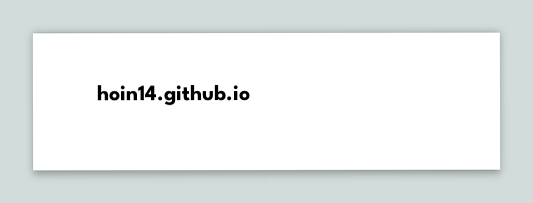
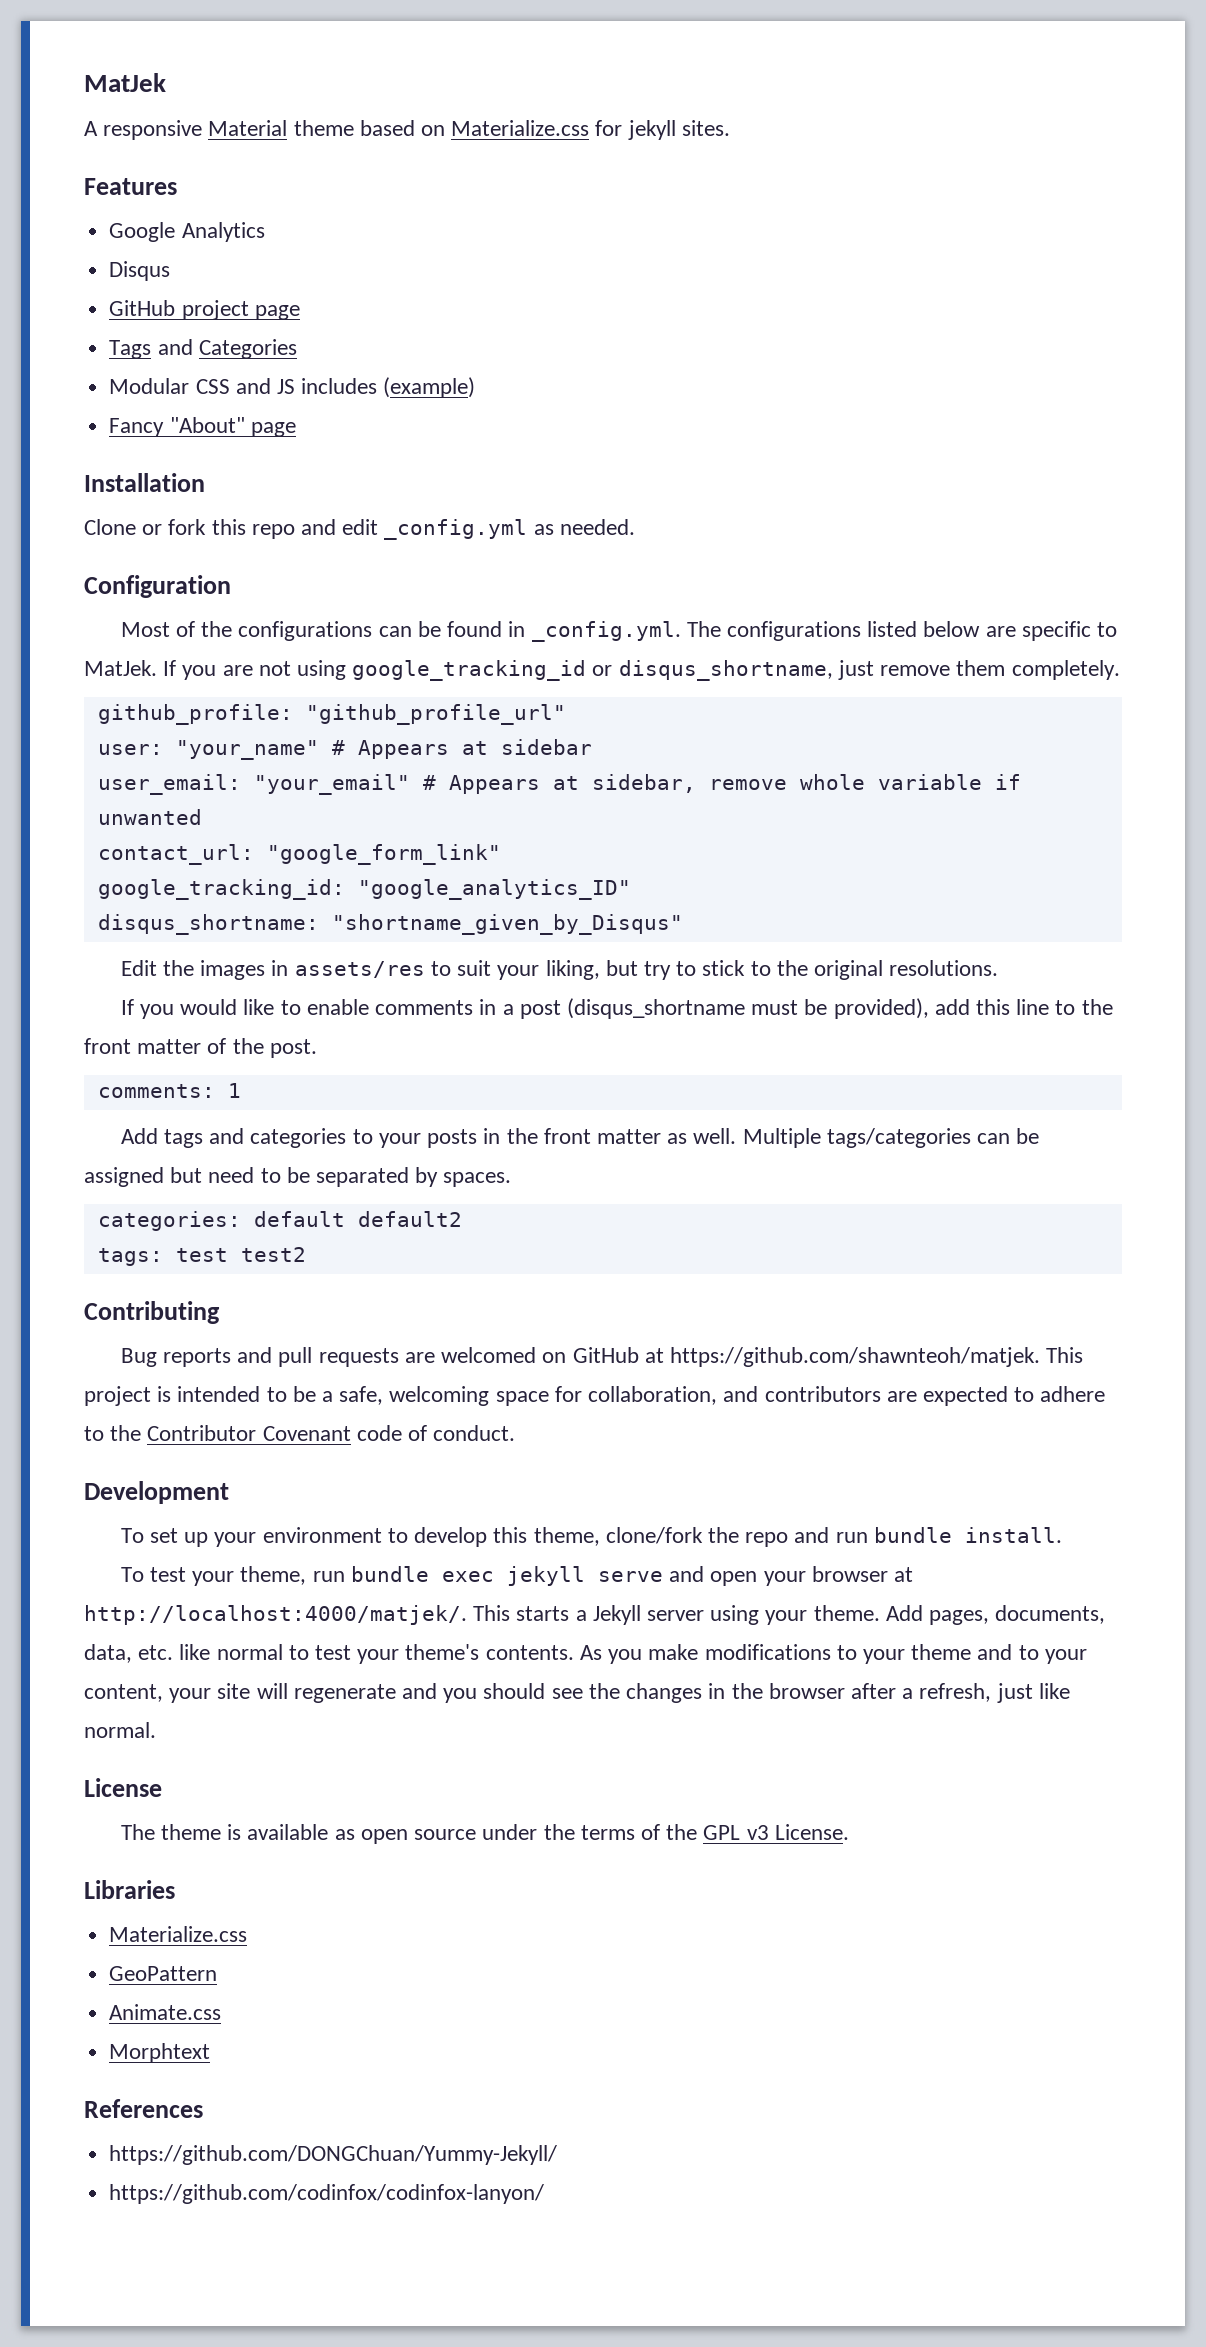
- hoin14.github.io
+ MatJek
+ A responsive Material theme based on Materialize.css for jekyll sites.
+ Features
+ Google Analytics
+ Disqus
+ GitHub project page
+ Tags and Categories
+ Modular CSS and JS includes (example)
+ Fancy "About" page
+ Installation
+ Clone or fork this repo and edit _config.yml as needed.
+ Configuration
+ Most of the configurations can be found in _config.yml. The configurations listed below are specific to MatJek. If you are not using google_tracking_id or disqus_shortname, just remove them completely.
+ github_profile: "github_profile_url"
+ user: "your_name" # Appears at sidebar
+ user_email: "your_email" # Appears at sidebar, remove whole variable if unwanted
+ contact_url: "google_form_link"
+ google_tracking_id: "google_analytics_ID"
+ disqus_shortname: "shortname_given_by_Disqus"
+ Edit the images in assets/res to suit your liking, but try to stick to the original resolutions.
+ If you would like to enable comments in a post (disqus_shortname must be provided), add this line to the front matter of the post.
+ comments: 1
+ Add tags and categories to your posts in the front matter as well. Multiple tags/categories can be assigned but need to be separated by spaces.
+ categories: default default2
+ tags: test test2
+ Contributing
+ Bug reports and pull requests are welcomed on GitHub at https://github.com/shawnteoh/matjek. This project is intended to be a safe, welcoming space for collaboration, and contributors are expected to adhere to the Contributor Covenant code of conduct.
+ Development
+ To set up your environment to develop this theme, clone/fork the repo and run bundle install.
+ To test your theme, run bundle exec jekyll serve and open your browser at http://localhost:4000/matjek/. This starts a Jekyll server using your theme. Add pages, documents, data, etc. like normal to test your theme's contents. As you make modifications to your theme and to your content, your site will regenerate and you should see the changes in the browser after a refresh, just like normal.
+ License
+ The theme is available as open source under the terms of the GPL v3 License.
+ Libraries
+ Materialize.css
+ GeoPattern
+ Animate.css
+ Morphtext
+ References
+ https://github.com/DONGChuan/Yummy-Jekyll/
+ https://github.com/codinfox/codinfox-lanyon/

